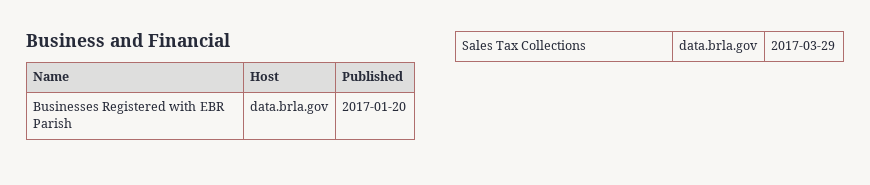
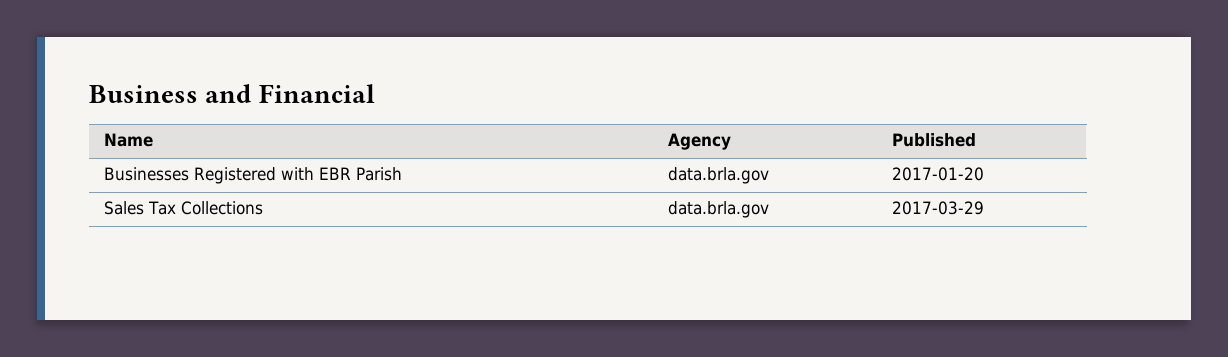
- Name | Host | Published
+ Name | Agency | Published

